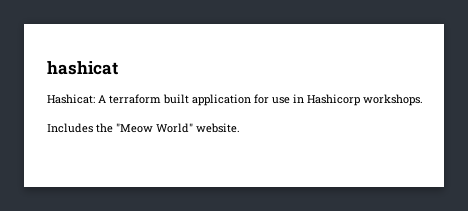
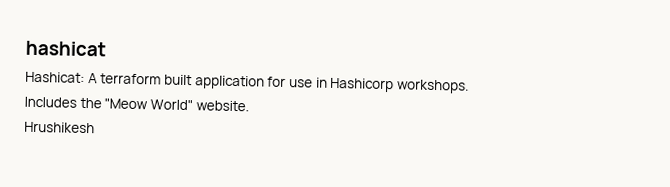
+ Hrushikesh

